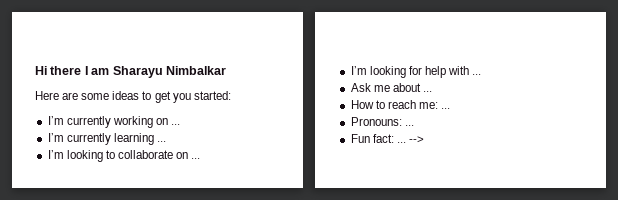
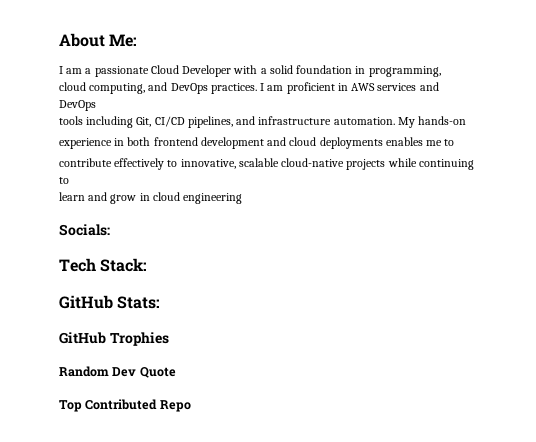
- Hi there I am Sharayu Nimbalkar
- Here are some ideas to get you started:
- I’m currently working on ...
- I’m currently learning ...
- I’m looking to collaborate on ...
- I’m looking for help with ...
- Ask me about ...
- How to reach me: ...
- Pronouns: ...
- Fun fact: ... -->
+ About Me:
+ I am a passionate Cloud Developer with a solid foundation in programming,
+ cloud computing, and DevOps practices. I am proficient in AWS services and DevOps
+ tools including Git, CI/CD pipelines, and infrastructure automation. My hands-on
+ experience in both frontend development and cloud deployments enables me to
+ contribute effectively to innovative, scalable cloud-native projects while continuing to
+ learn and grow in cloud engineering
+ Socials:
+ Tech Stack:
+ GitHub Stats:
+ GitHub Trophies
+ Random Dev Quote
+ Top Contributed Repo

